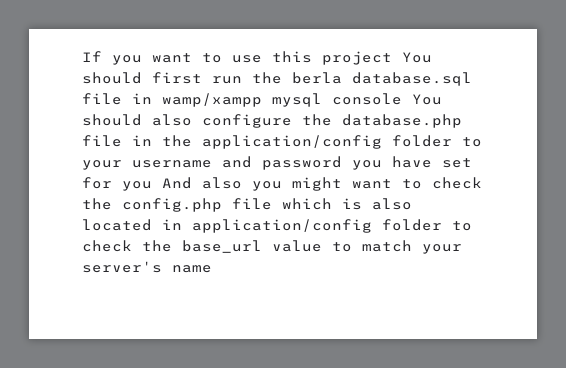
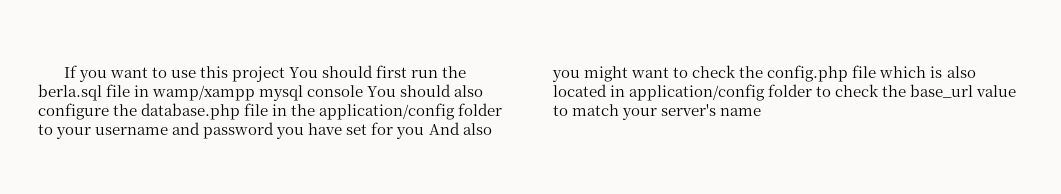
- If you want to use this project You should first run the berla database.sql file in wamp/xampp mysql console You should also configure the database.php file in the application/config folder to your username and password you have set for you And also you might want to check the config.php file which is also located in application/config folder to check the base_url value to match your server's name
+ If you want to use this project You should first run the berla.sql file in wamp/xampp mysql console You should also configure the database.php file in the application/config folder to your username and password you have set for you And also you might want to check the config.php file which is also located in application/config folder to check the base_url value to match your server's name

